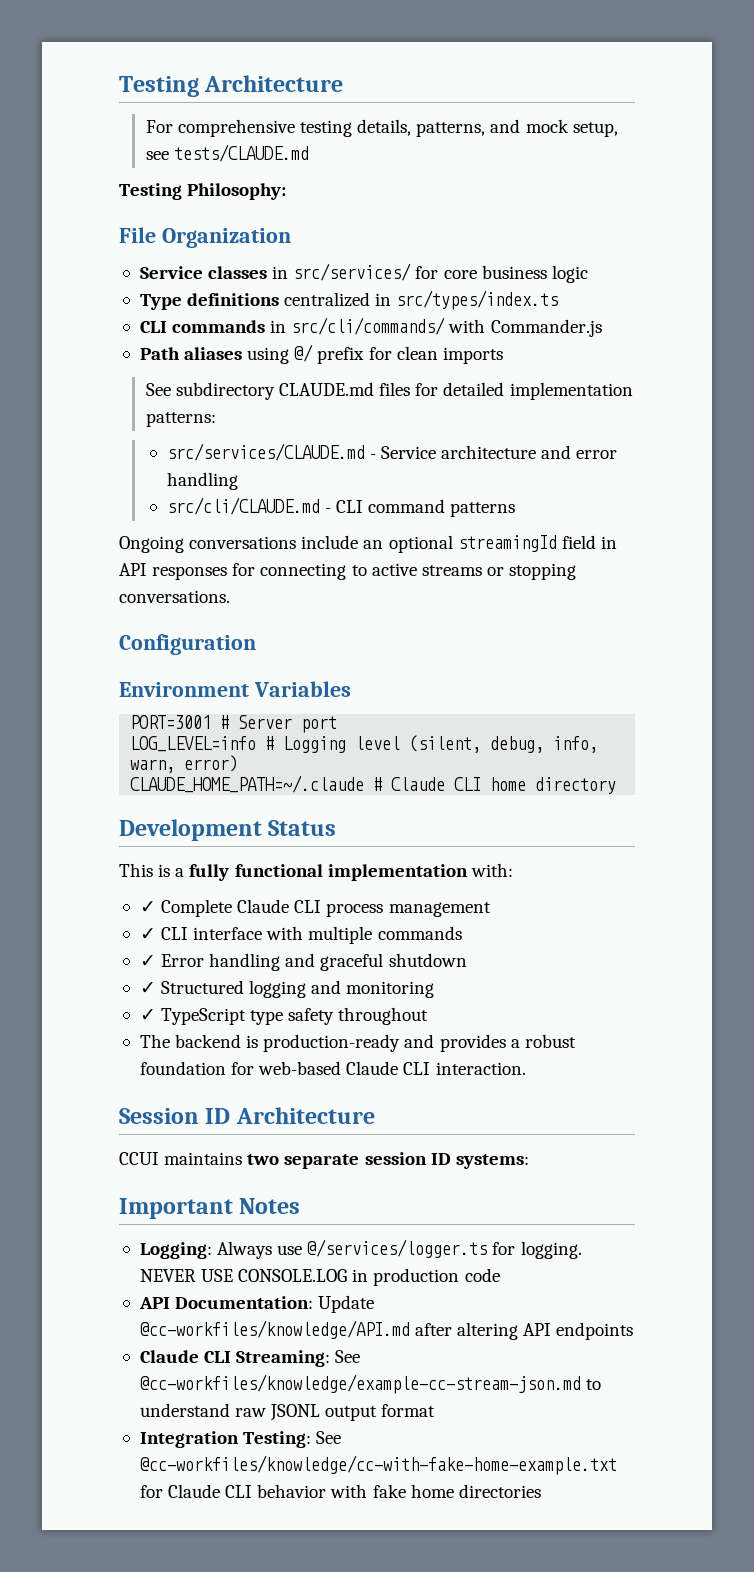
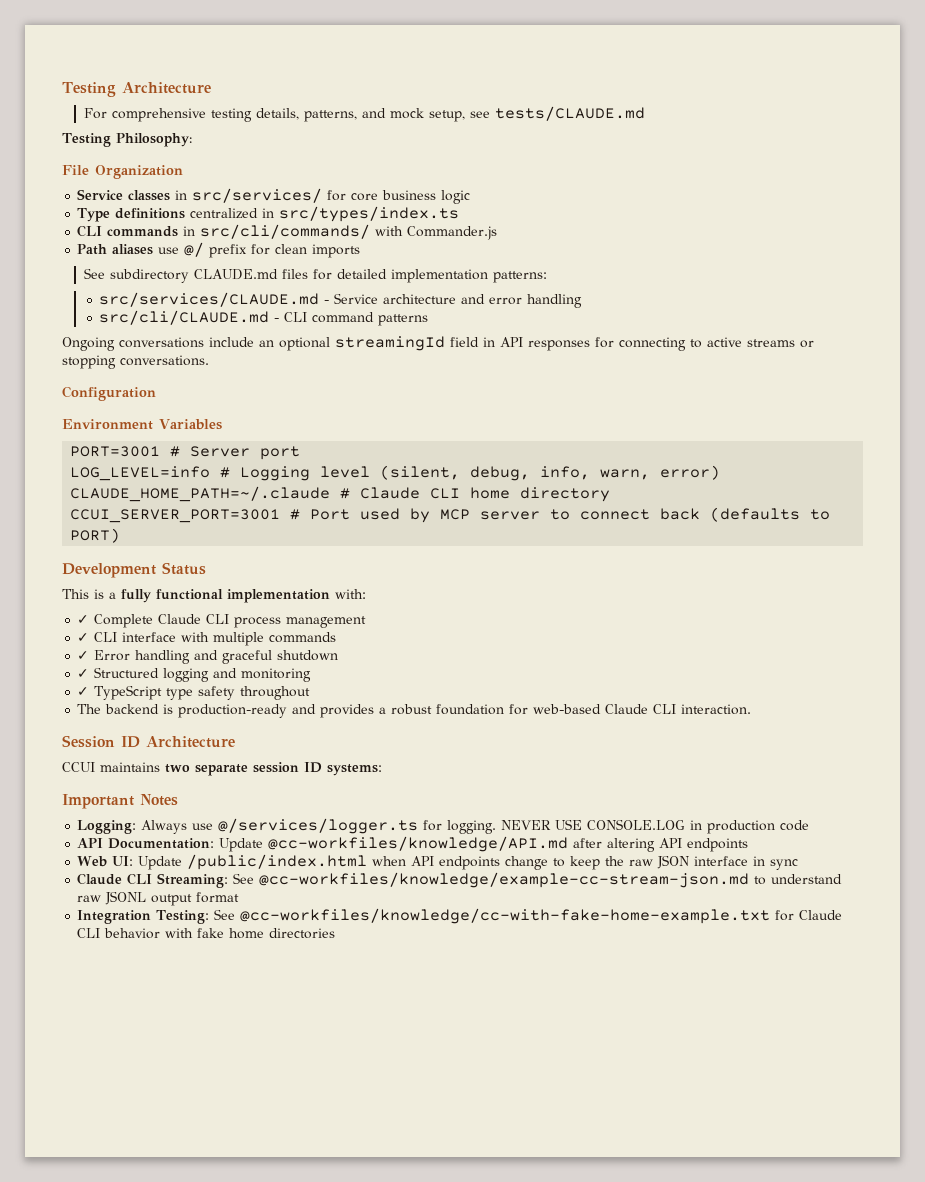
- Path aliases using @/ prefix for clean imports
+ Path aliases use @/ prefix for clean imports
+ CCUI_SERVER_PORT=3001 # Port used by MCP server to connect back (defaults to PORT)
+ Web UI: Update /public/index.html when API endpoints change to keep the raw JSON interface in sync

